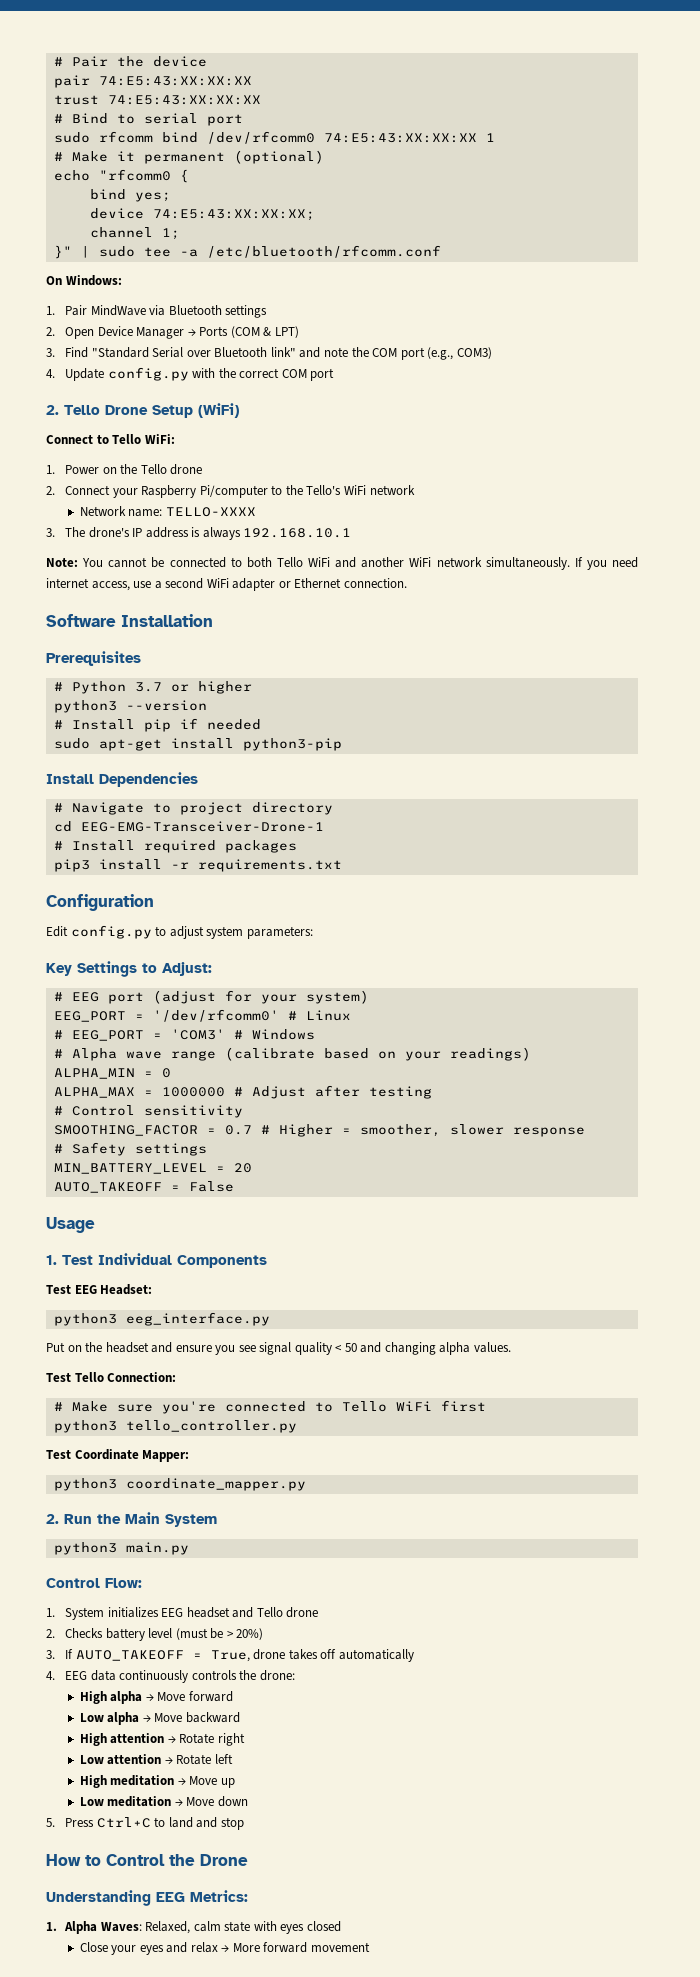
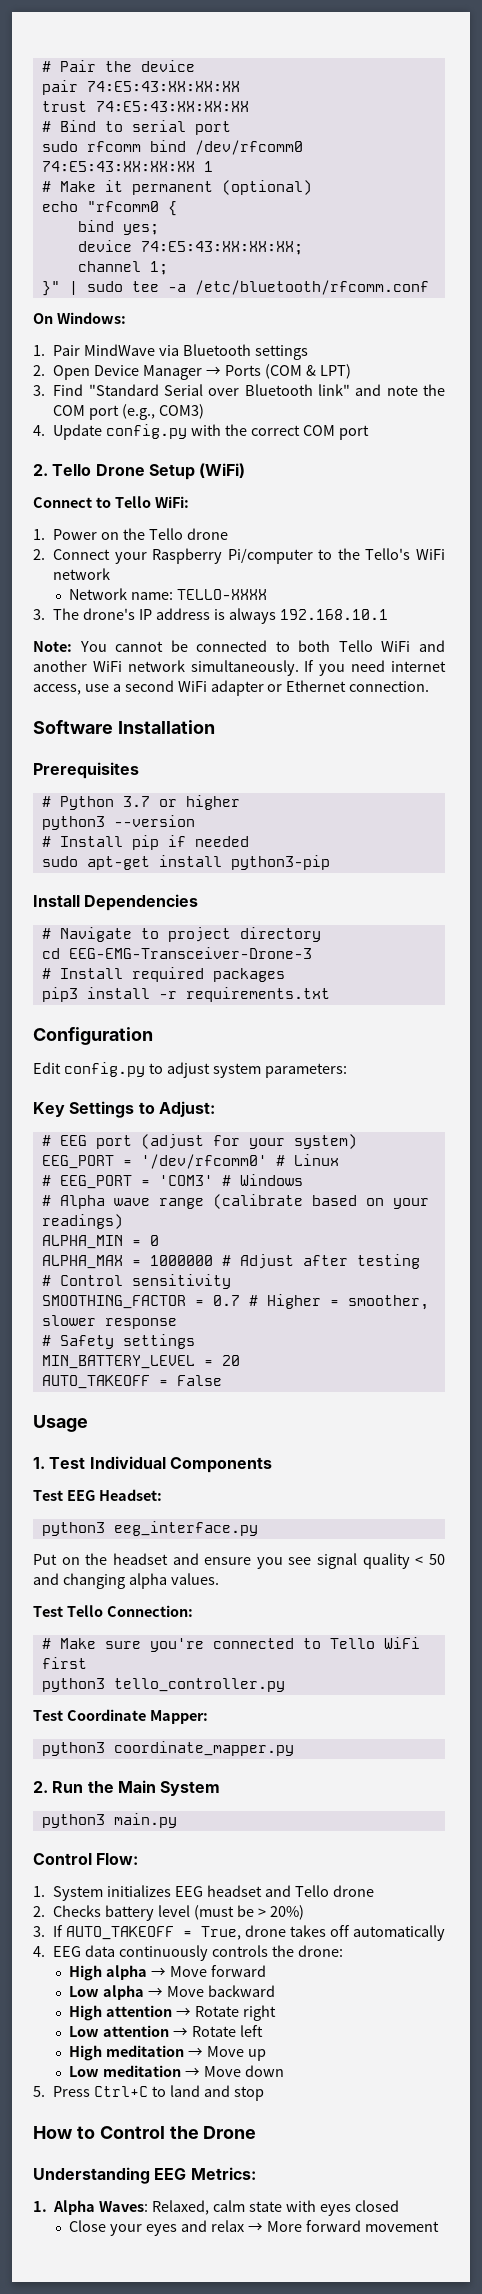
- cd EEG-EMG-Transceiver-Drone-1
+ cd EEG-EMG-Transceiver-Drone-3

